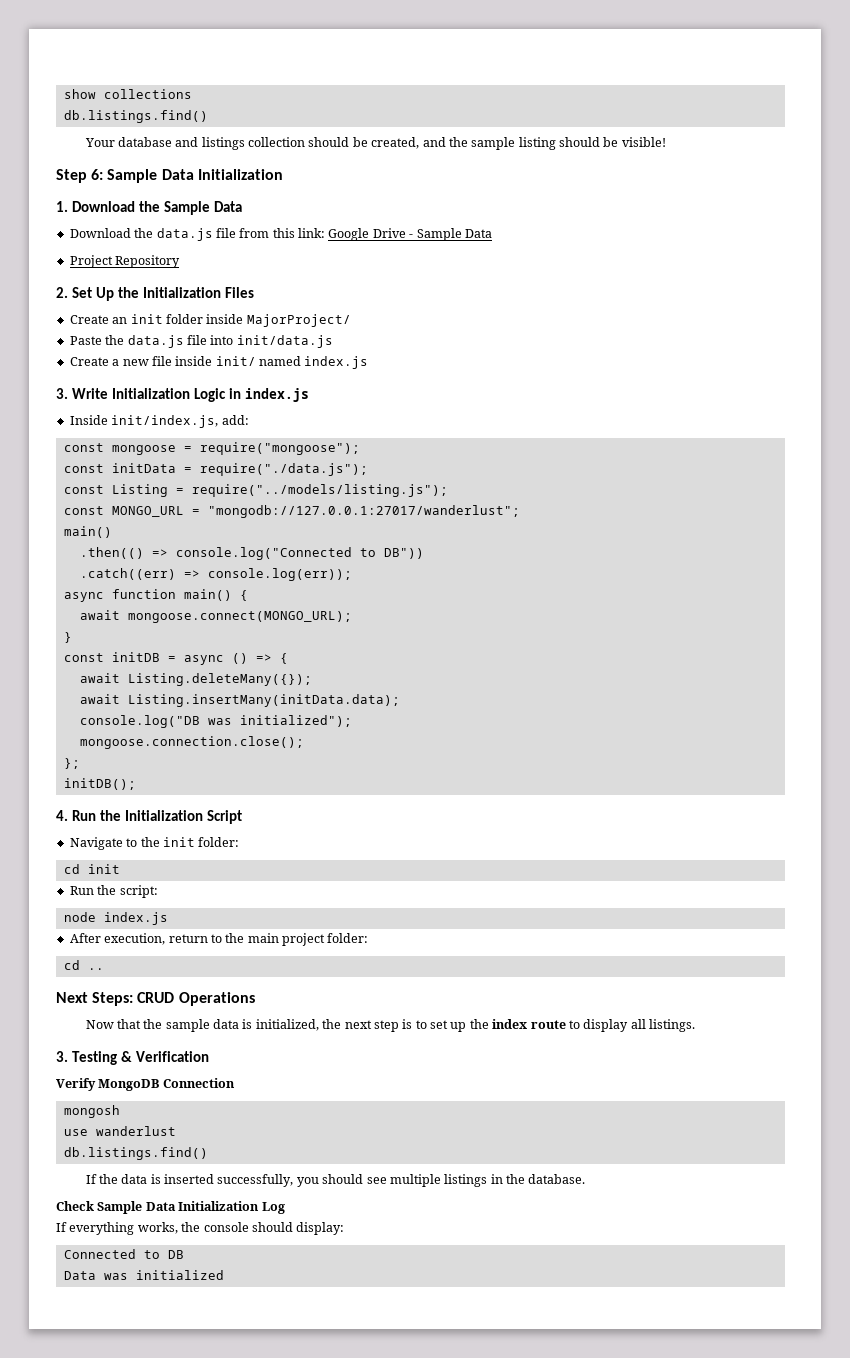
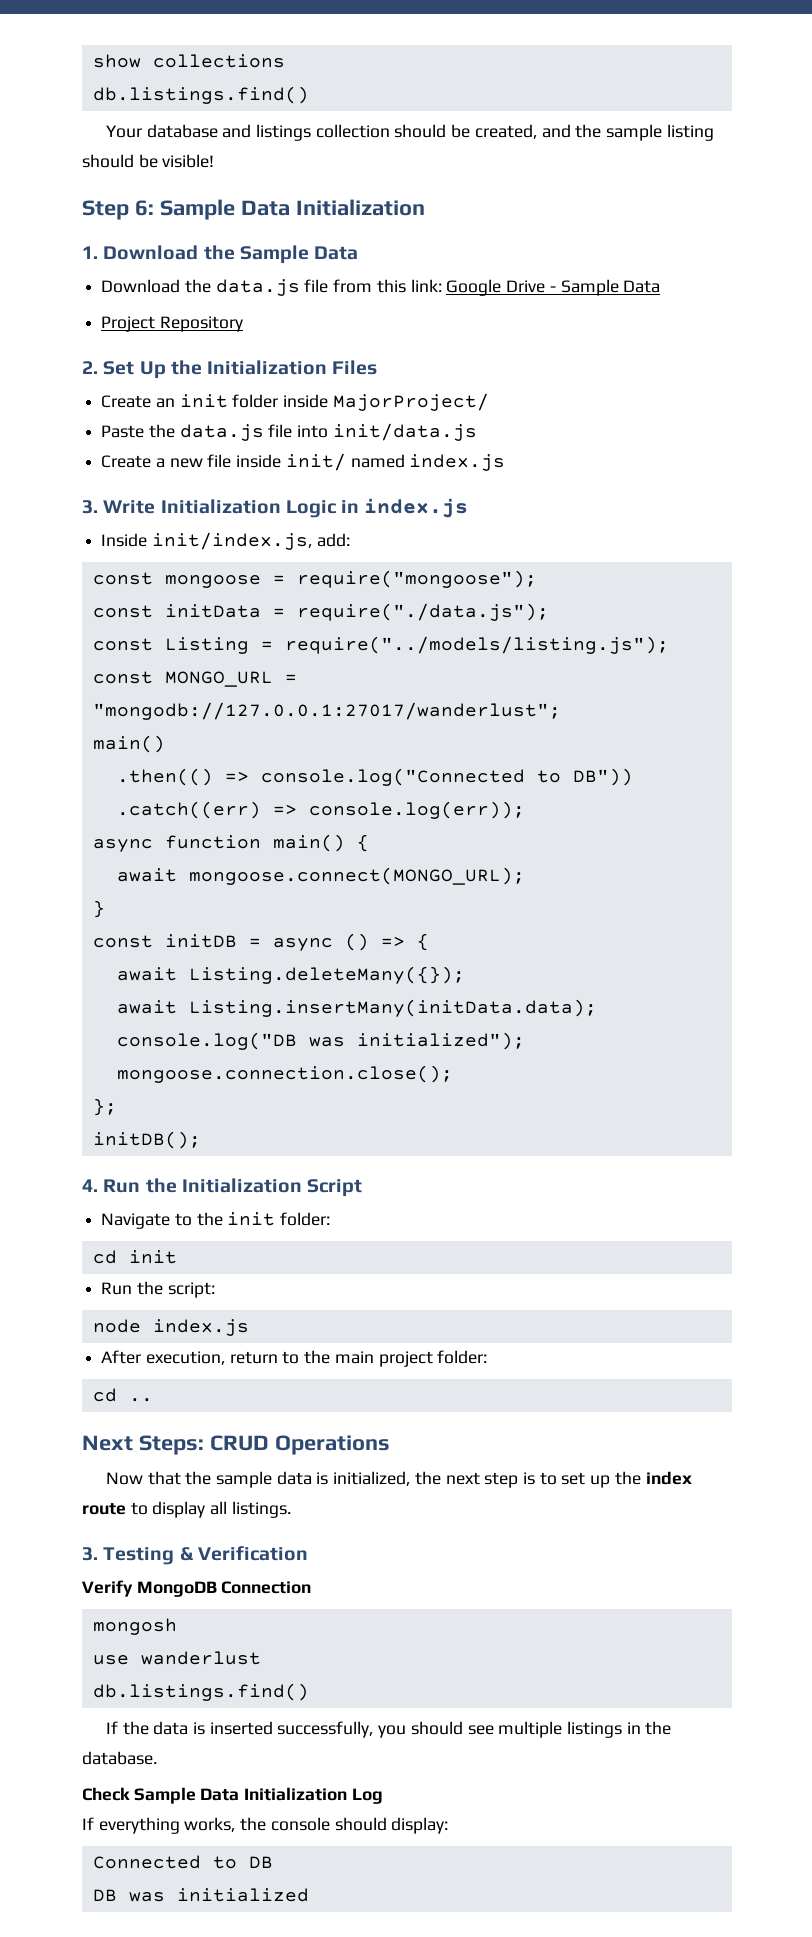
- Data was initialized
+ DB was initialized

